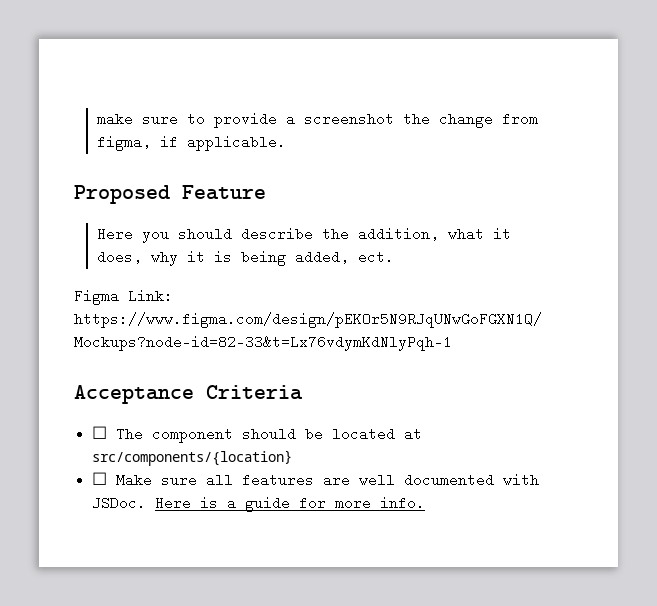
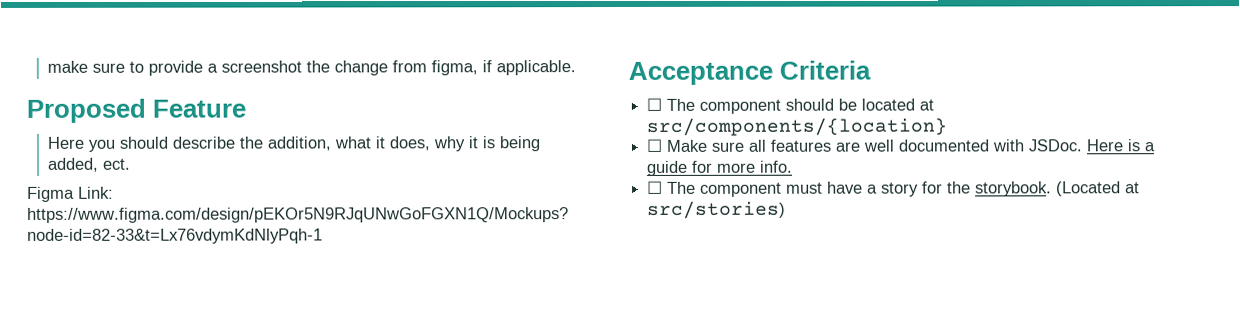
+ ☐ The component must have a story for the storybook. (Located at src/stories)

